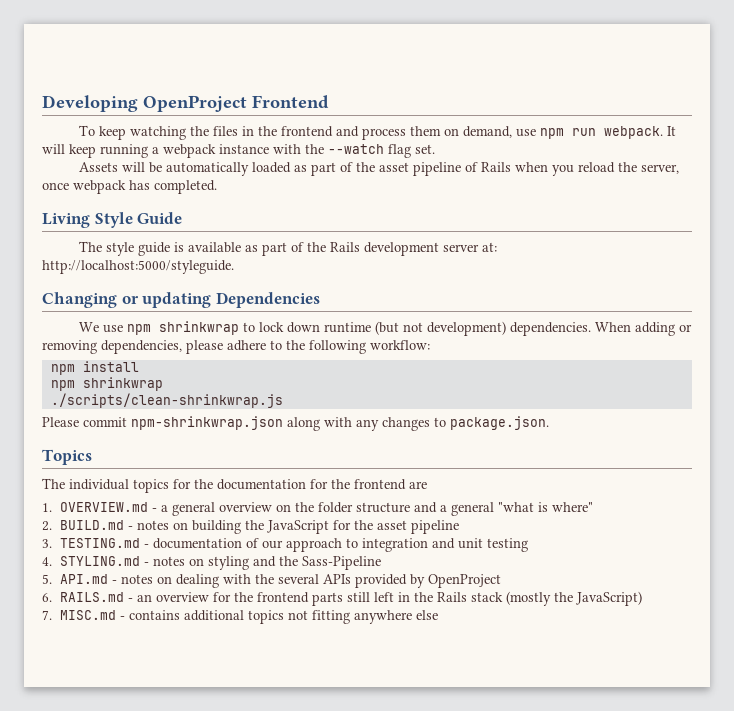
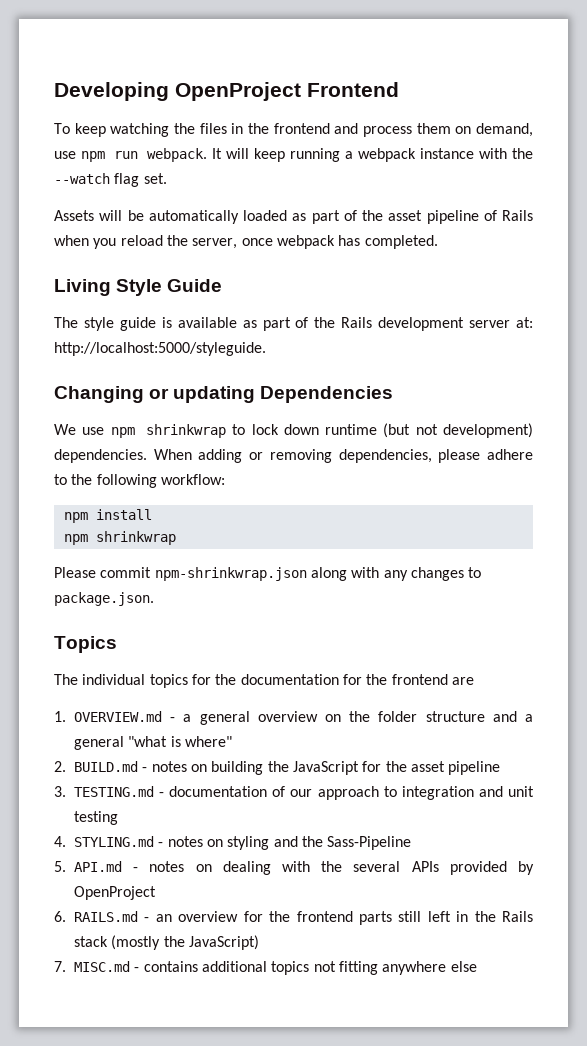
- ./scripts/clean-shrinkwrap.js

